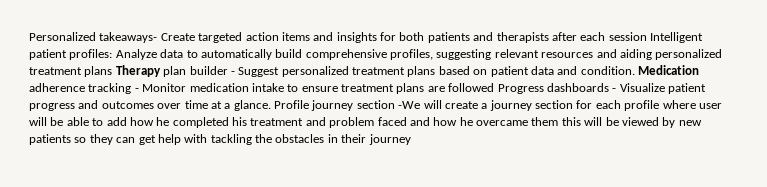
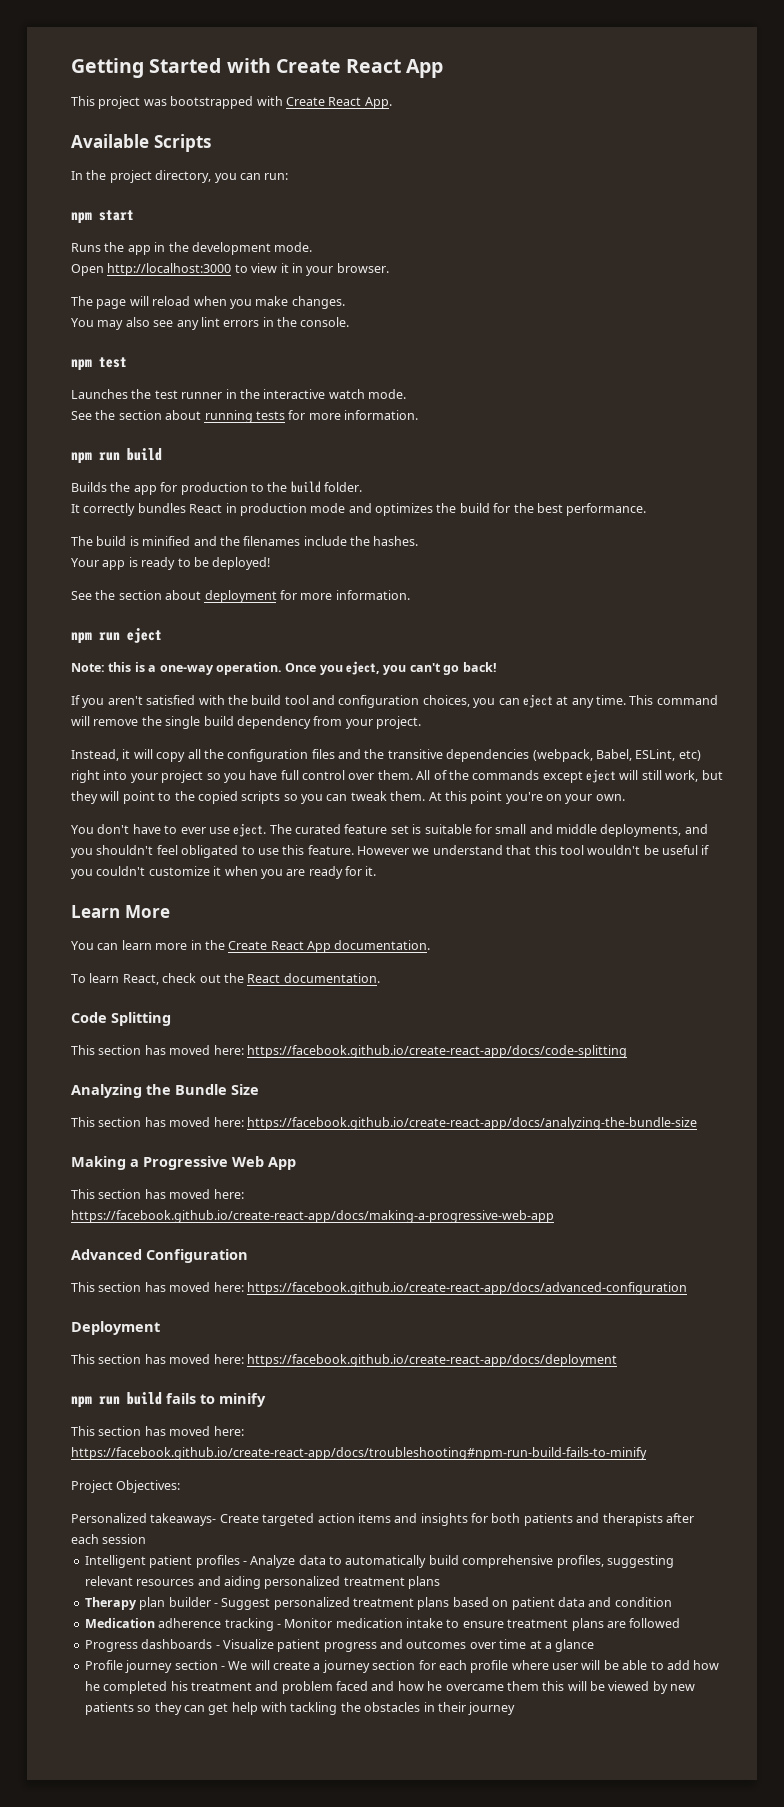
+ Getting Started with Create React App
+ This project was bootstrapped with Create React App.
+ Available Scripts
+ In the project directory, you can run:
+ npm start
+ Runs the app in the development mode.
+ Open http://localhost:3000 to view it in your browser.
+ The page will reload when you make changes.
+ You may also see any lint errors in the console.
+ npm test
+ Launches the test runner in the interactive watch mode.
+ See the section about running tests for more information.
+ npm run build
+ Builds the app for production to the build folder.
+ It correctly bundles React in production mode and optimizes the build for the best performance.
+ The build is minified and the filenames include the hashes.
+ Your app is ready to be deployed!
+ See the section about deployment for more information.
+ npm run eject
+ Note: this is a one-way operation. Once you eject, you can't go back!
+ If you aren't satisfied with the build tool and configuration choices, you can eject at any time. This command will remove the single build dependency from your project.
+ Instead, it will copy all the configuration files and the transitive dependencies (webpack, Babel, ESLint, etc) right into your project so you have full control over them. All of the commands except eject will still work, but they will point to the copied scripts so you can tweak them. At this point you're on your own.
+ You don't have to ever use eject. The curated feature set is suitable for small and middle deployments, and you shouldn't feel obligated to use this feature. However we understand that this tool wouldn't be useful if you couldn't customize it when you are ready for it.
+ Learn More
+ You can learn more in the Create React App documentation.
+ To learn React, check out the React documentation.
+ Code Splitting
+ This section has moved here: https://facebook.github.io/create-react-app/docs/code-splitting
+ Analyzing the Bundle Size
+ This section has moved here: https://facebook.github.io/create-react-app/docs/analyzing-the-bundle-size
+ Making a Progressive Web App
+ This section has moved here: https://facebook.github.io/create-react-app/docs/making-a-progressive-web-app
+ Advanced Configuration
+ This section has moved here: https://facebook.github.io/create-react-app/docs/advanced-configuration
+ Deployment
+ This section has moved here: https://facebook.github.io/create-react-app/docs/deployment
+ npm run build fails to minify
+ This section has moved here: https://facebook.github.io/create-react-app/docs/troubleshooting#npm-run-build-fails-to-minify
+ Project Objectives:
- Personalized takeaways- Create targeted action items and insights for both patients and therapists after each session Intelligent patient profiles: Analyze data to automatically build comprehensive profiles, suggesting relevant resources and aiding personalized treatment plans Therapy plan builder - Suggest personalized treatment plans based on patient data and condition. Medication adherence tracking - Monitor medication intake to ensure treatment plans are followed Progress dashboards - Visualize patient progress and outcomes over time at a glance. Profile journey section -We will create a journey section for each profile where user will be able to add how he completed his treatment and problem faced and how he overcame them this will be viewed by new patients so they can get help with tackling the obstacles in their journey
+ Personalized takeaways- Create targeted action items and insights for both patients and therapists after each session
+ Intelligent patient profiles - Analyze data to automatically build comprehensive profiles, suggesting relevant resources and aiding personalized treatment plans
+ Therapy plan builder - Suggest personalized treatment plans based on patient data and condition
+ Medication adherence tracking - Monitor medication intake to ensure treatment plans are followed
+ Progress dashboards - Visualize patient progress and outcomes over time at a glance
+ Profile journey section - We will create a journey section for each profile where user will be able to add how he completed his treatment and problem faced and how he overcame them this will be viewed by new patients so they can get help with tackling the obstacles in their journey

